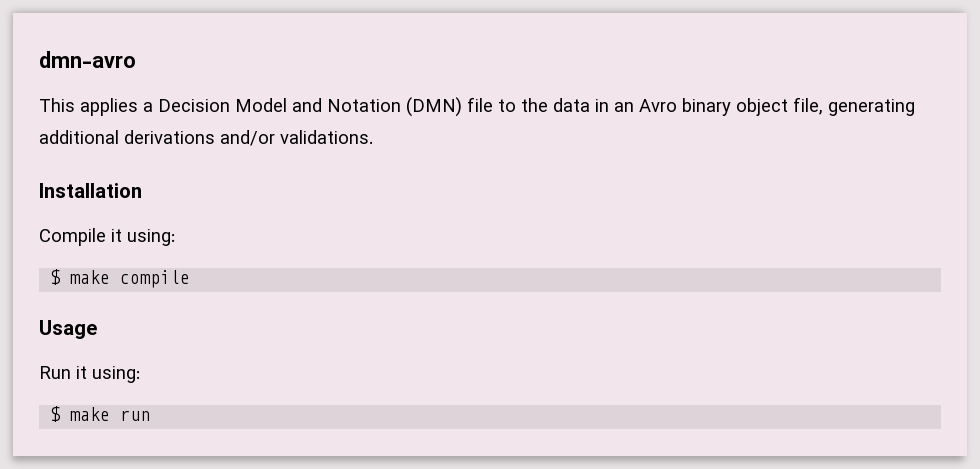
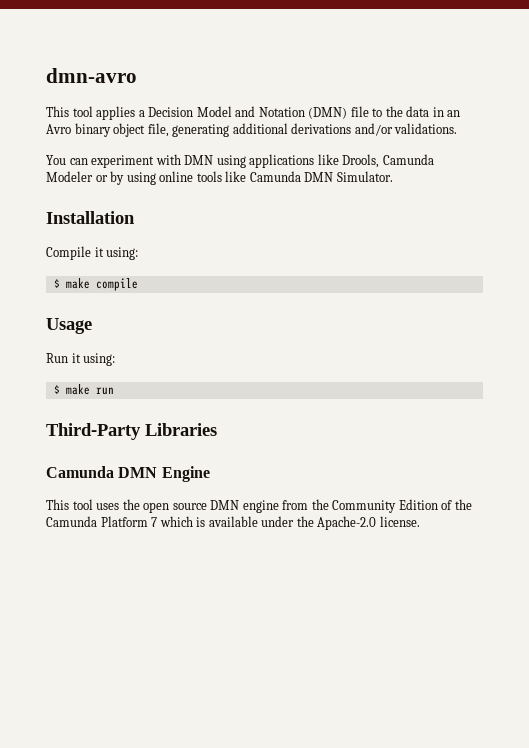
- This applies a Decision Model and Notation (DMN) file to the data in an Avro binary object file, generating additional derivations and/or validations.
+ This tool applies a Decision Model and Notation (DMN) file to the data in an Avro binary object file, generating additional derivations and/or validations.
+ You can experiment with DMN using applications like Drools, Camunda Modeler or by using online tools like Camunda DMN Simulator.
+ Third-Party Libraries
+ Camunda DMN Engine
+ This tool uses the open source DMN engine from the Community Edition of the Camunda Platform 7 which is available under the Apache-2.0 license.

